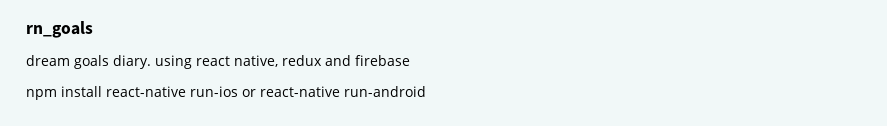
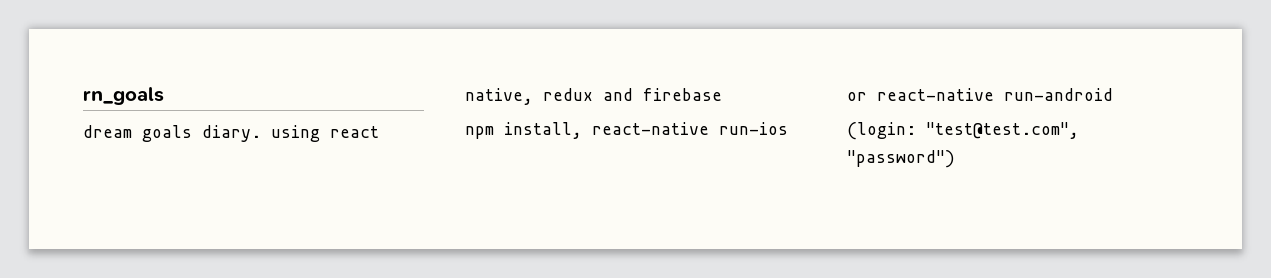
- npm install react-native run-ios or react-native run-android
+ npm install, react-native run-ios or react-native run-android
+ (login: "test@test.com", "password")

